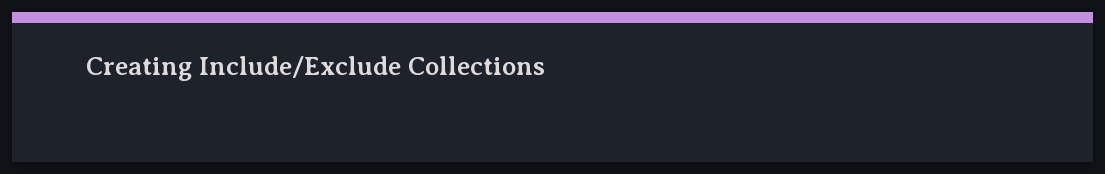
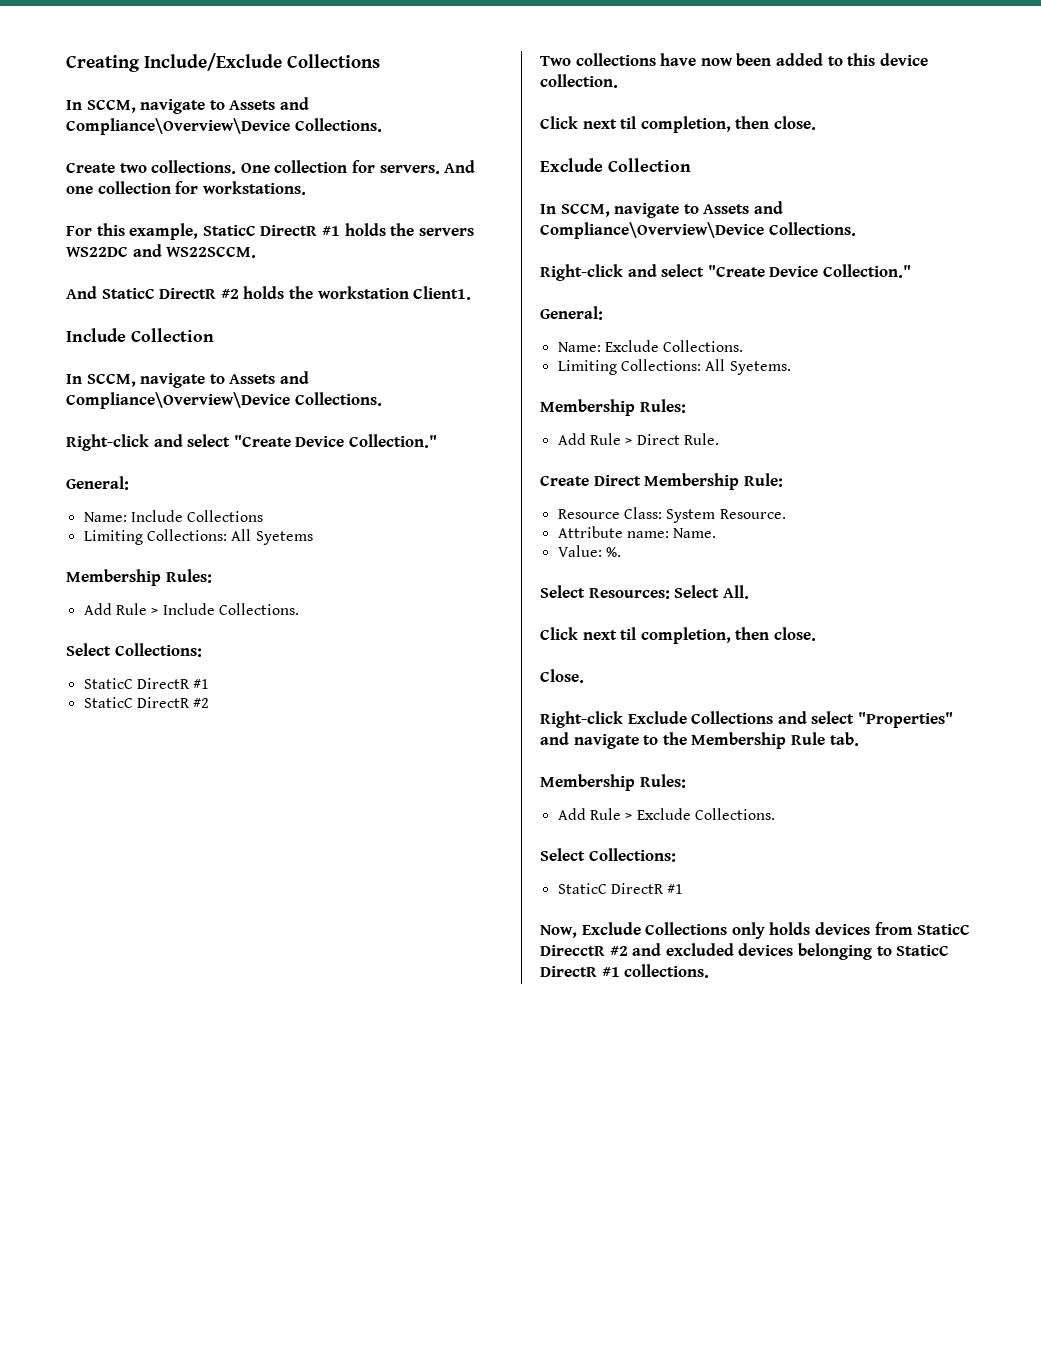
  Creating Include/Exclude Collections
+ In SCCM, navigate to Assets and Compliance\Overview\Device Collections.
+ Create two collections. One collection for servers. And one collection for workstations.
+ For this example, StaticC DirectR #1 holds the servers WS22DC and WS22SCCM.
+ And StaticC DirectR #2 holds the workstation Client1.
+ Include Collection
+ In SCCM, navigate to Assets and Compliance\Overview\Device Collections.
+ Right-click and select "Create Device Collection."
+ General:
+ Name: Include Collections
+ Limiting Collections: All Syetems
+ Membership Rules:
+ Add Rule > Include Collections.
+ Select Collections:
+ StaticC DirectR #1
+ StaticC DirectR #2
+ Two collections have now been added to this device collection.
+ Click next til completion, then close.
+ Exclude Collection
+ In SCCM, navigate to Assets and Compliance\Overview\Device Collections.
+ Right-click and select "Create Device Collection."
+ General:
+ Name: Exclude Collections.
+ Limiting Collections: All Syetems.
+ Membership Rules:
+ Add Rule > Direct Rule.
+ Create Direct Membership Rule:
+ Resource Class: System Resource.
+ Attribute name: Name.
+ Value: %.
+ Select Resources: Select All.
+ Click next til completion, then close.
+ Close.
+ Right-click Exclude Collections and select "Properties" and navigate to the Membership Rule tab.
+ Membership Rules:
+ Add Rule > Exclude Collections.
+ Select Collections:
+ StaticC DirectR #1
+ Now, Exclude Collections only holds devices from StaticC DirecctR #2 and excluded devices belonging to StaticC DirectR #1 collections.

